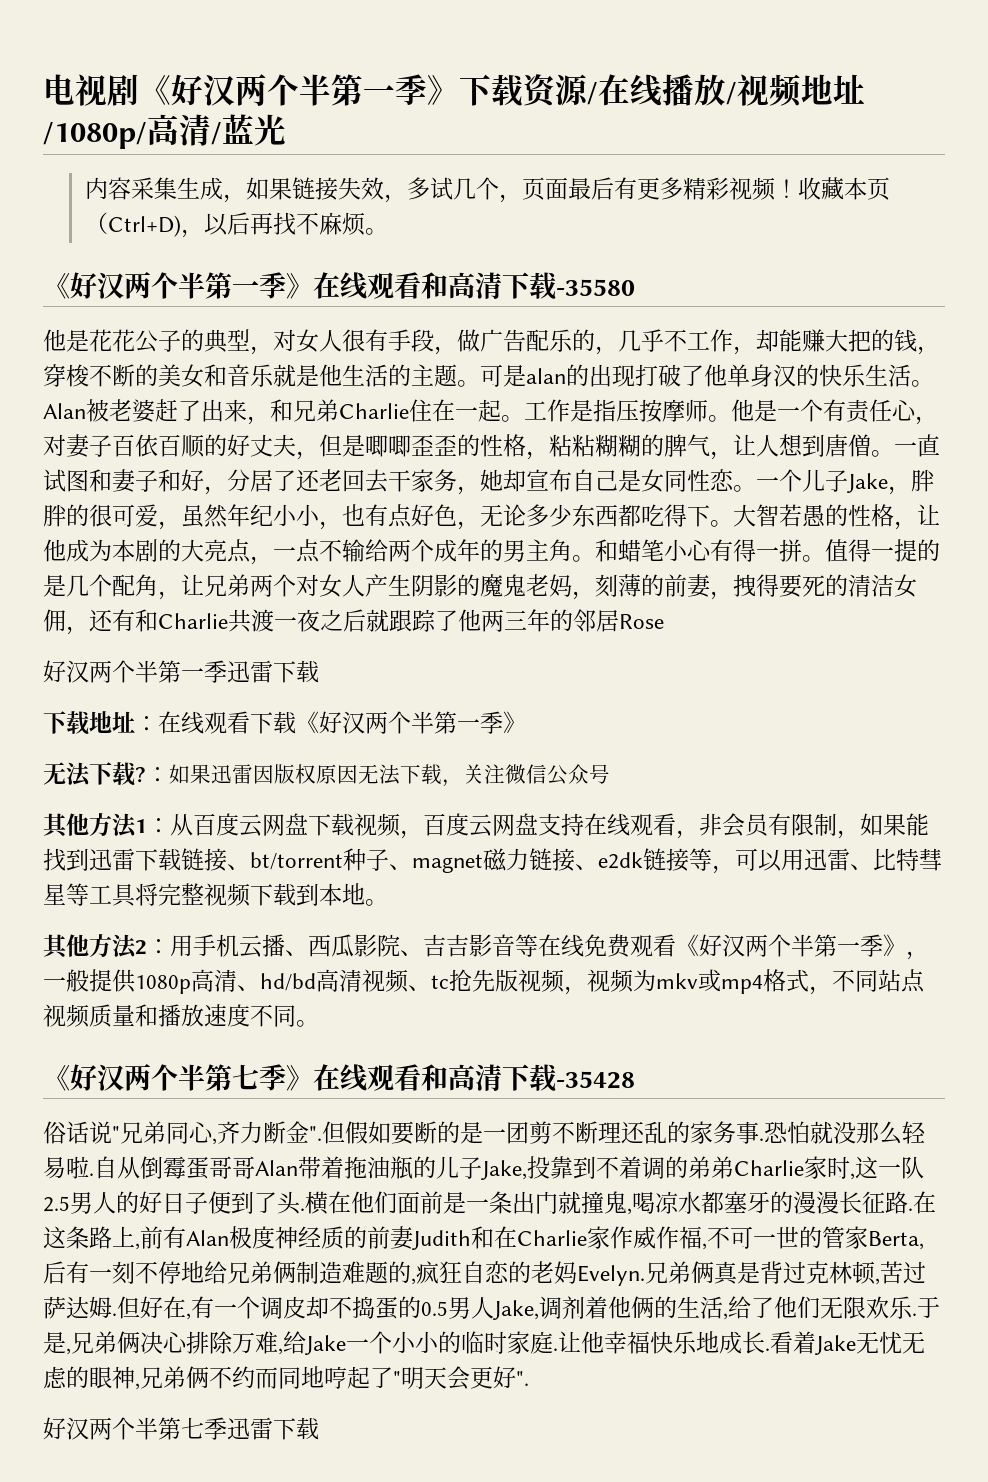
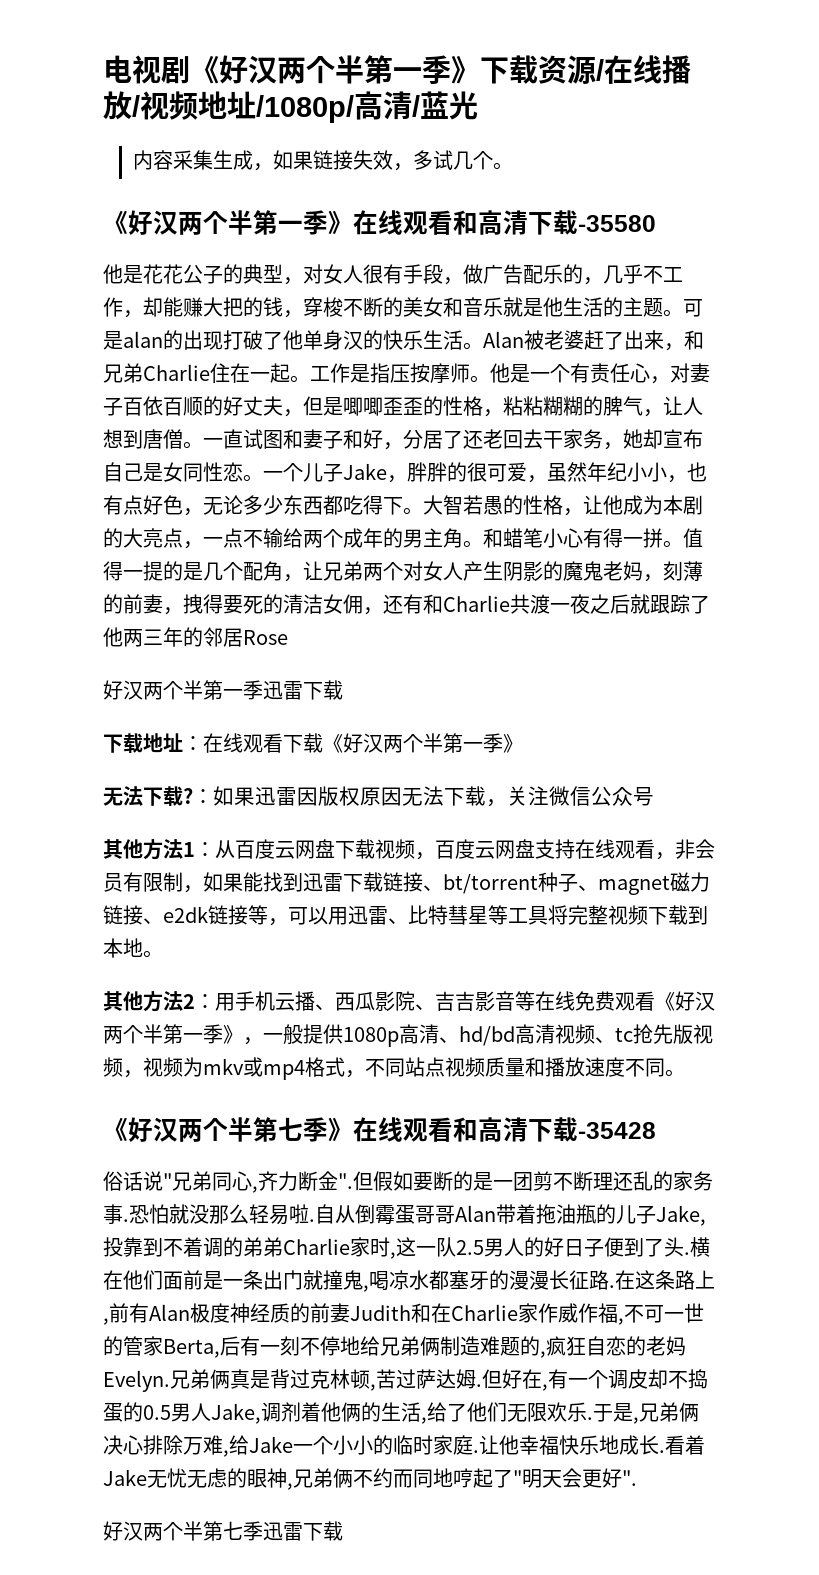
- 内容采集生成，如果链接失效，多试几个，页面最后有更多精彩视频！收藏本页（Ctrl+D)，以后再找不麻烦。
+ 内容采集生成，如果链接失效，多试几个。

